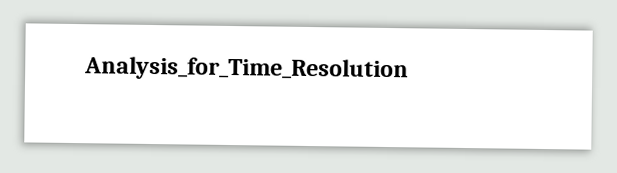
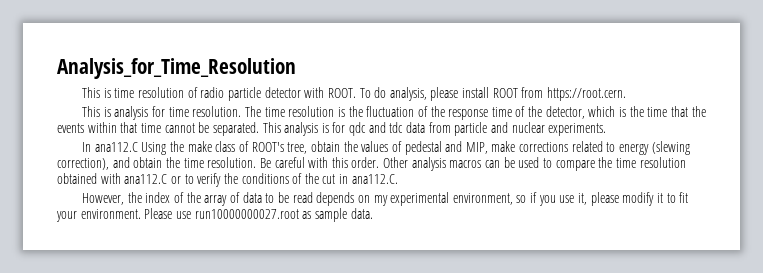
+ This is time resolution of radio particle detector with ROOT. To do analysis, please install ROOT from https://root.cern.
+ This is analysis for time resolution. The time resolution is the fluctuation of the response time of the detector, which is the time that the events within that time cannot be separated. This analysis is for qdc and tdc data from particle and nuclear experiments.
+ In ana112.C Using the make class of ROOT's tree, obtain the values of pedestal and MIP, make corrections related to energy (slewing correction), and obtain the time resolution. Be careful with this order. Other analysis macros can be used to compare the time resolution obtained with ana112.C or to verify the conditions of the cut in ana112.C.
+ However, the index of the array of data to be read depends on my experimental environment, so if you use it, please modify it to fit your environment. Please use run10000000027.root as sample data.

